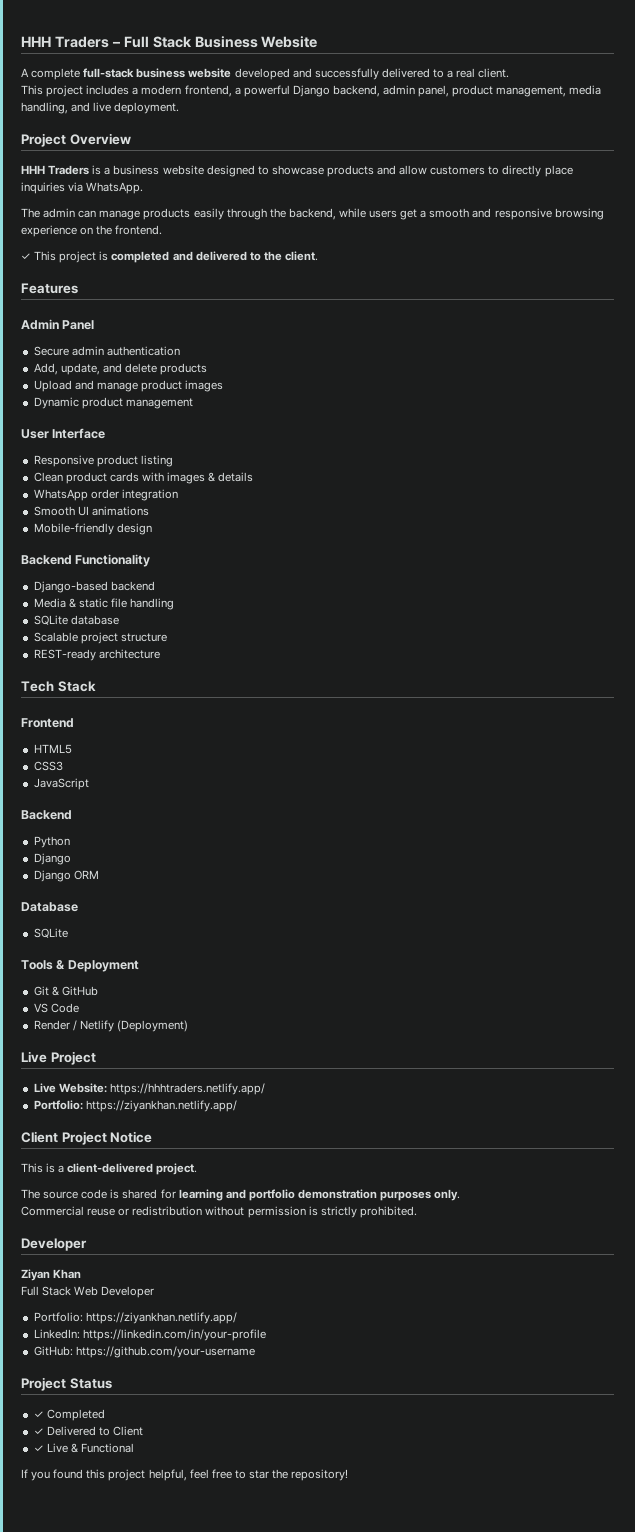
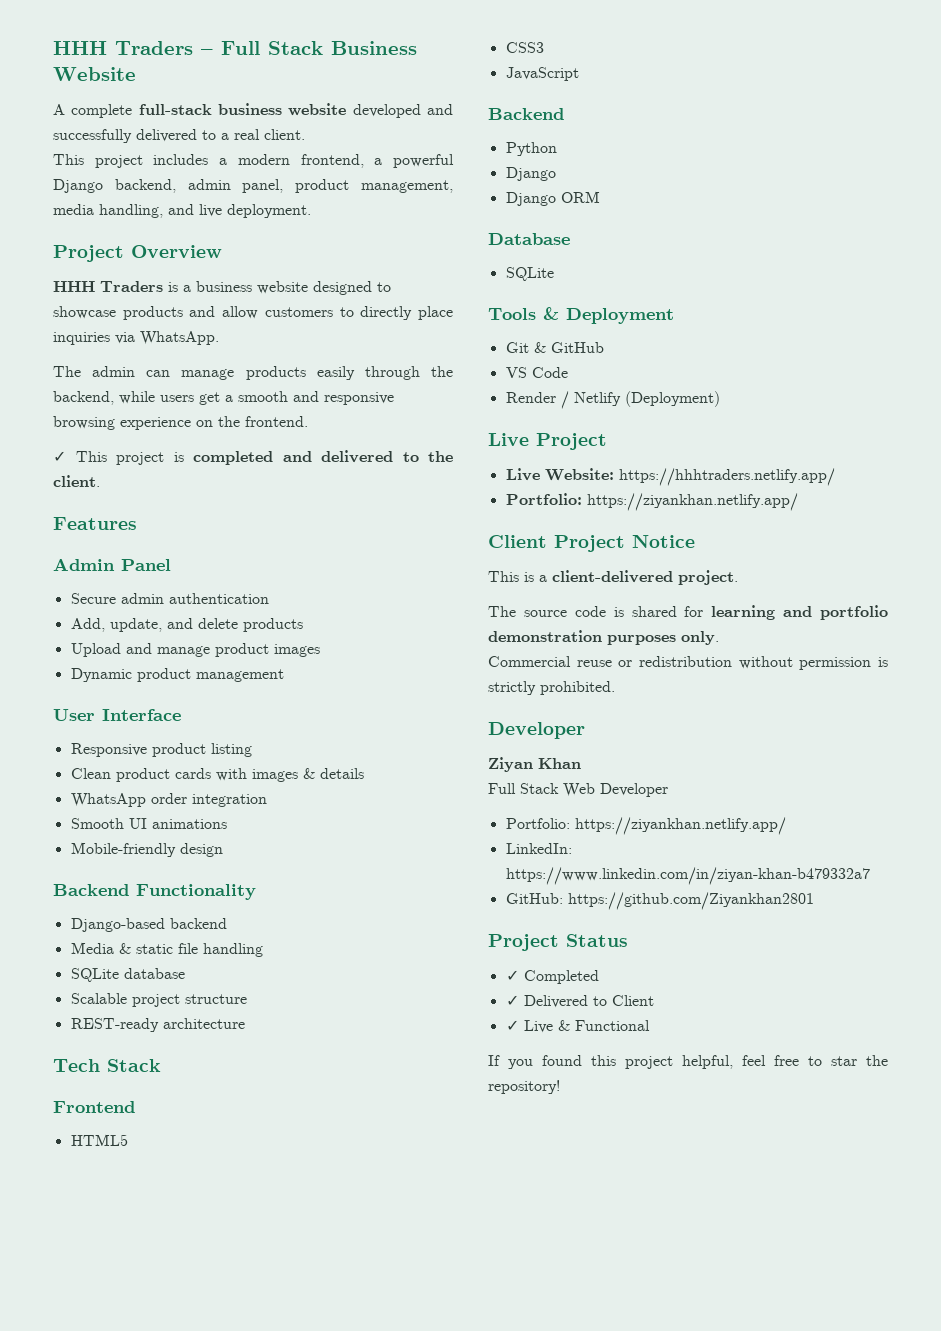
- LinkedIn: https://linkedin.com/in/your-profile
+ LinkedIn: https://www.linkedin.com/in/ziyan-khan-b479332a7
- GitHub: https://github.com/your-username
+ GitHub: https://github.com/Ziyankhan2801

